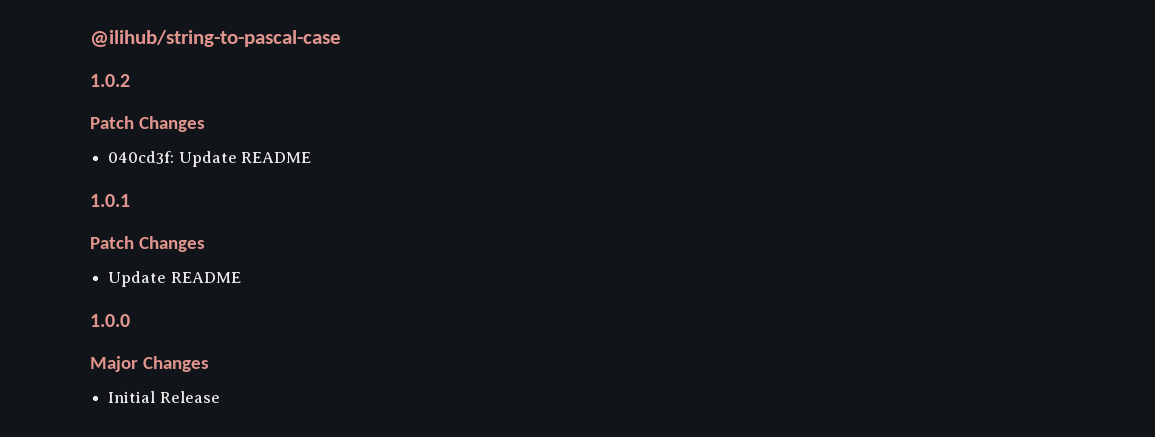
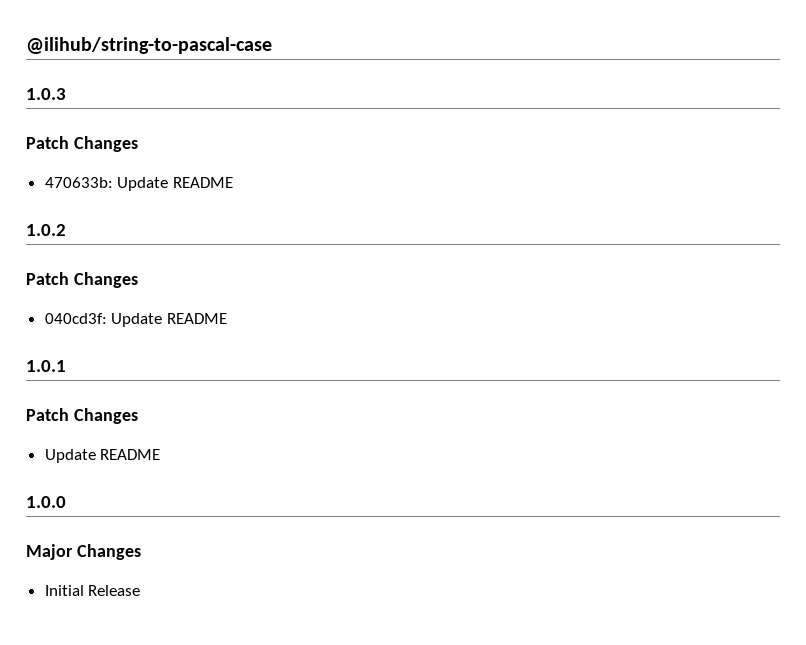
+ 1.0.3
+ Patch Changes
+ 470633b: Update README

